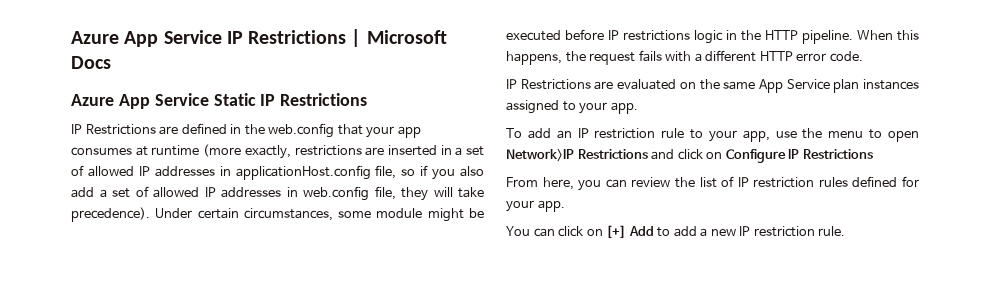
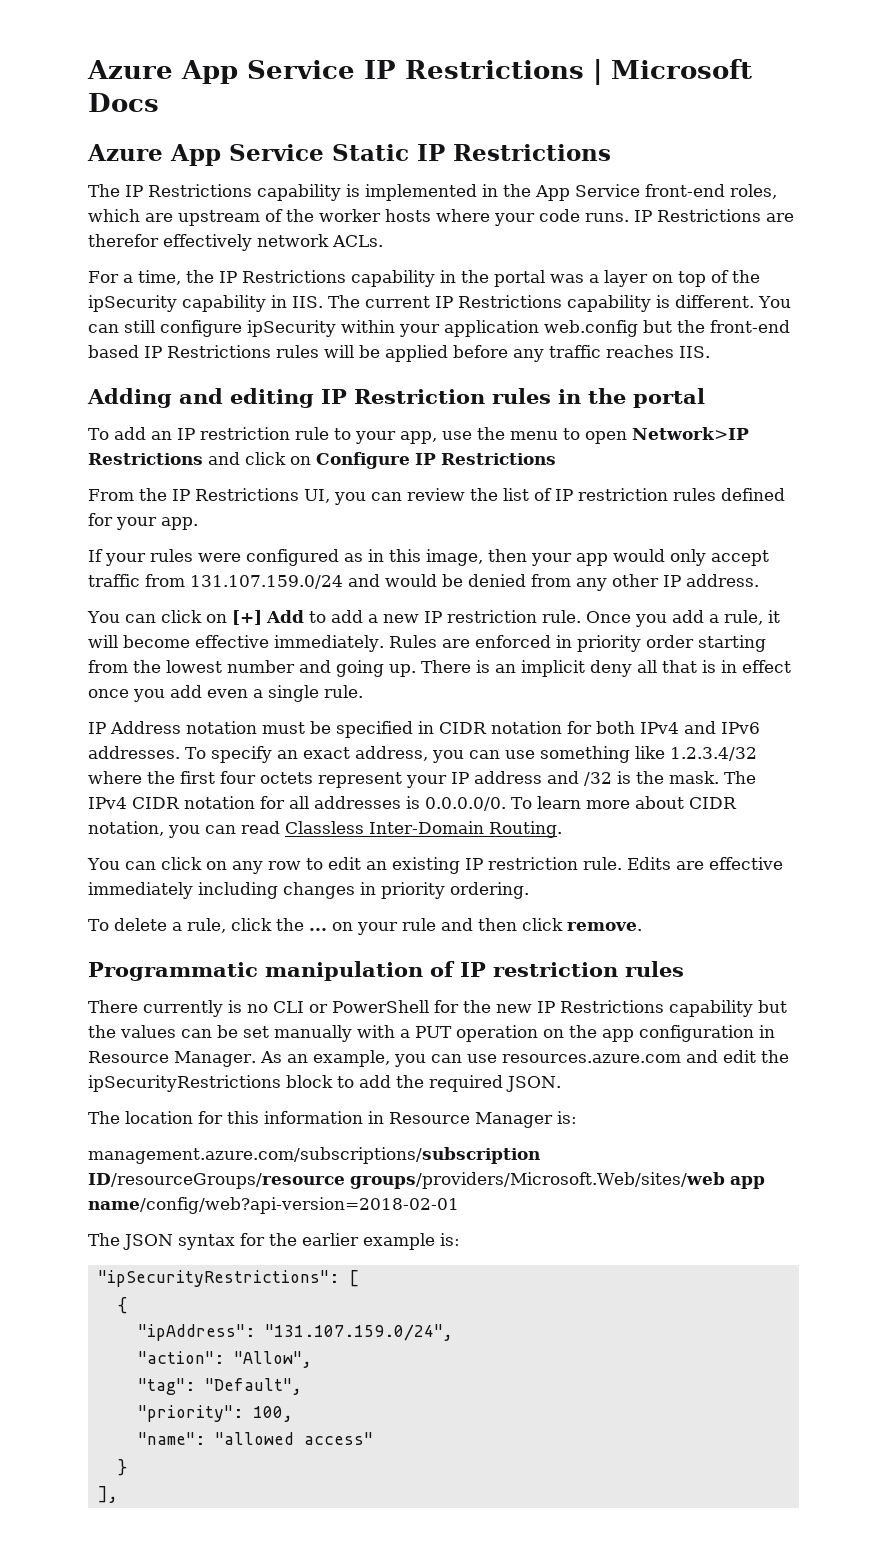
- IP Restrictions are defined in the web.config that your app consumes at runtime (more exactly, restrictions are inserted in a set of allowed IP addresses in applicationHost.config file, so if you also add a set of allowed IP addresses in web.config file, they will take precedence). Under certain circumstances, some module might be executed before IP restrictions logic in the HTTP pipeline. When this happens, the request fails with a different HTTP error code.
- IP Restrictions are evaluated on the same App Service plan instances assigned to your app.
+ The IP Restrictions capability is implemented in the App Service front-end roles, which are upstream of the worker hosts where your code runs. IP Restrictions are therefor effectively network ACLs.
+ For a time, the IP Restrictions capability in the portal was a layer on top of the ipSecurity capability in IIS. The current IP Restrictions capability is different. You can still configure ipSecurity within your application web.config but the front-end based IP Restrictions rules will be applied before any traffic reaches IIS.
+ Adding and editing IP Restriction rules in the portal
- From here, you can review the list of IP restriction rules defined for your app.
+ From the IP Restrictions UI, you can review the list of IP restriction rules defined for your app.
+ If your rules were configured as in this image, then your app would only accept traffic from 131.107.159.0/24 and would be denied from any other IP address.
+ Once you add a rule, it will become effective immediately. Rules are enforced in priority order starting from the lowest number and going up. There is an implicit deny all that is in effect once you add even a single rule.
+ IP Address notation must be specified in CIDR notation for both IPv4 and IPv6 addresses. To specify an exact address, you can use something like 1.2.3.4/32 where the first four octets represent your IP address and /32 is the mask. The IPv4 CIDR notation for all addresses is 0.0.0.0/0. To learn more about CIDR notation, you can read Classless Inter-Domain Routing.
+ You can click on any row to edit an existing IP restriction rule. Edits are effective immediately including changes in priority ordering.
+ To delete a rule, click the ... on your rule and then click remove.
+ Programmatic manipulation of IP restriction rules
+ There currently is no CLI or PowerShell for the new IP Restrictions capability but the values can be set manually with a PUT operation on the app configuration in Resource Manager. As an example, you can use resources.azure.com and edit the ipSecurityRestrictions block to add the required JSON.
+ The location for this information in Resource Manager is:
+ management.azure.com/subscriptions/subscription ID/resourceGroups/resource groups/providers/Microsoft.Web/sites/web app name/config/web?api-version=2018-02-01
+ The JSON syntax for the earlier example is:
+ "ipSecurityRestrictions": [
+ {
+ "ipAddress": "131.107.159.0/24",
+ "action": "Allow",
+ "tag": "Default",
+ "priority": 100,
+ "name": "allowed access"
+ }
+ ],

